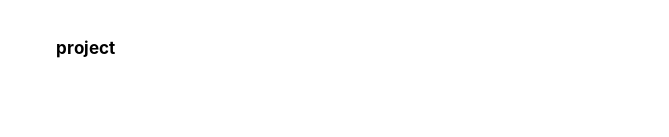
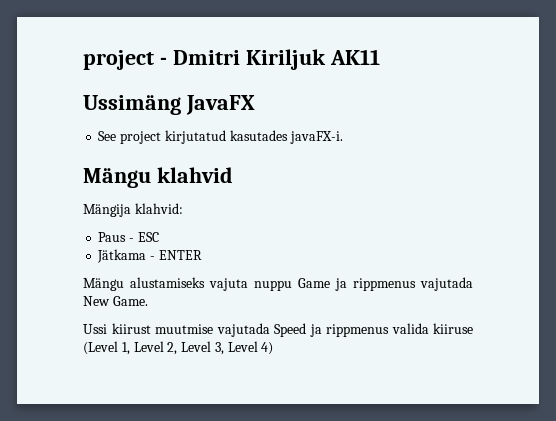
- project
+ project - Dmitri Kiriljuk AK11
+ Ussimäng JavaFX
+ See project kirjutatud kasutades javaFX-i.
+ Mängu klahvid
+ Mängija klahvid:
+ Paus - ESC
+ Jätkama - ENTER
+ Mängu alustamiseks vajuta nuppu Game ja rippmenus vajutada New Game.
+ Ussi kiirust muutmise vajutada Speed ja rippmenus valida kiiruse (Level 1, Level 2, Level 3, Level 4)

